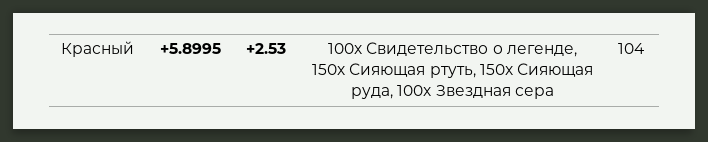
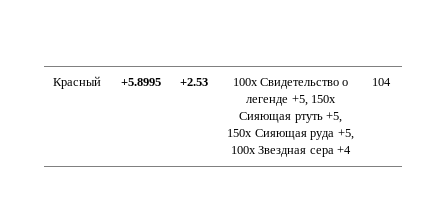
- Красный | +5.8995 | +2.53 | 100x Свидетельство о легенде, 150x Сияющая ртуть, 150x Сияющая руда, 100x Звездная сера | 104
+ Красный | +5.8995 | +2.53 | 100x Свидетельство о легенде +5, 150x Сияющая ртуть +5, 150x Сияющая руда +5, 100x Звездная сера +4 | 104

